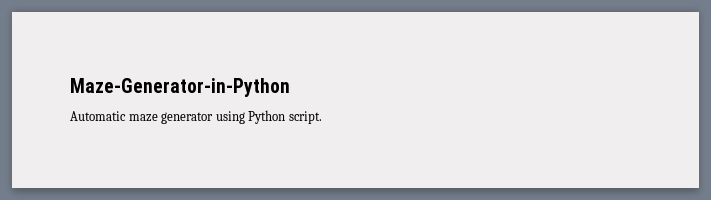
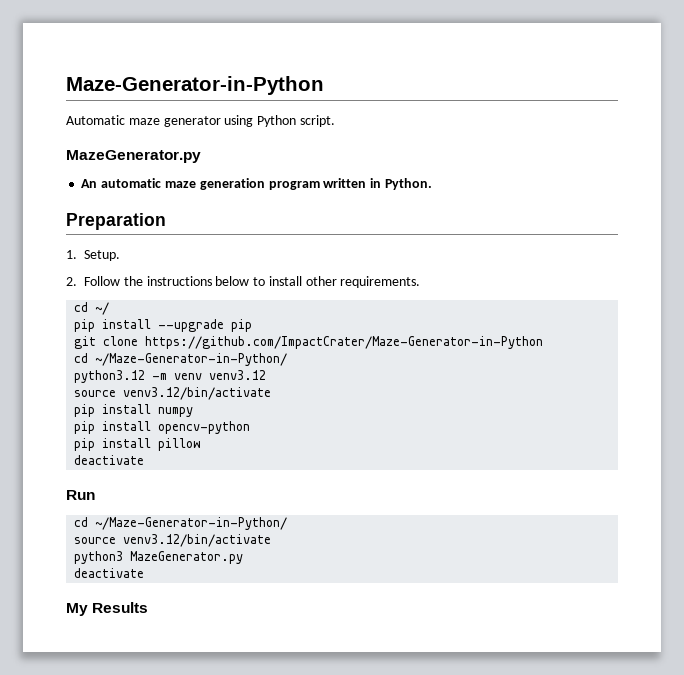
  Automatic maze generator using Python script.
+ MazeGenerator.py
+ An automatic maze generation program written in Python.
+ Preparation
+ 1. Setup.
+ 2. Follow the instructions below to install other requirements.
+ cd ~/
+ pip install --upgrade pip
+ git clone https://github.com/ImpactCrater/Maze-Generator-in-Python
+ cd ~/Maze-Generator-in-Python/
+ python3.12 -m venv venv3.12
+ source venv3.12/bin/activate
+ pip install numpy
+ pip install opencv-python
+ pip install pillow
+ deactivate
+ Run
+ cd ~/Maze-Generator-in-Python/
+ source venv3.12/bin/activate
+ python3 MazeGenerator.py
+ deactivate
+ My Results

